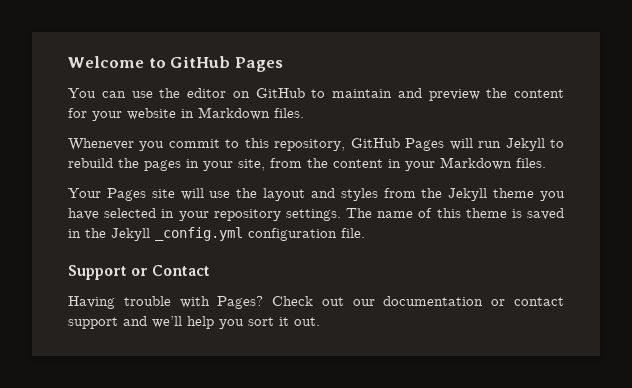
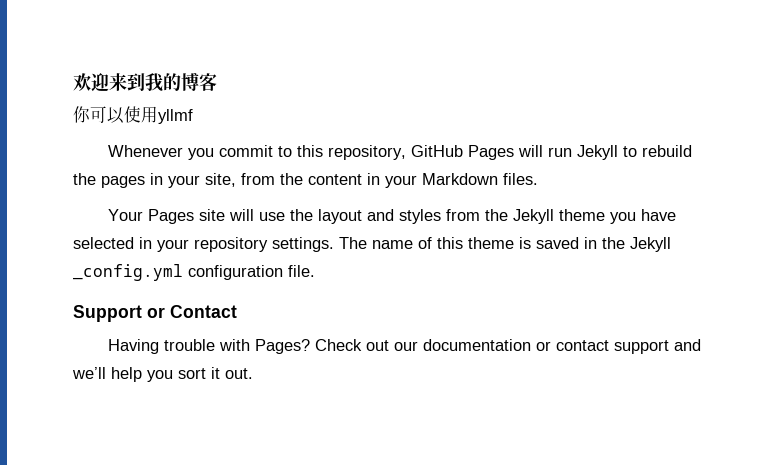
- Welcome to GitHub Pages
- You can use the editor on GitHub to maintain and preview the content for your website in Markdown files.
+ 欢迎来到我的博客
+ 你可以使用yllmf

